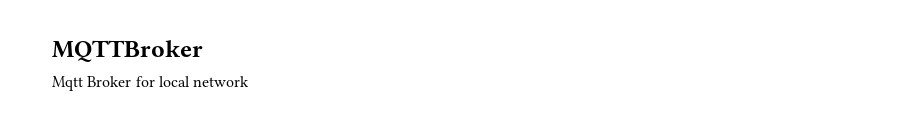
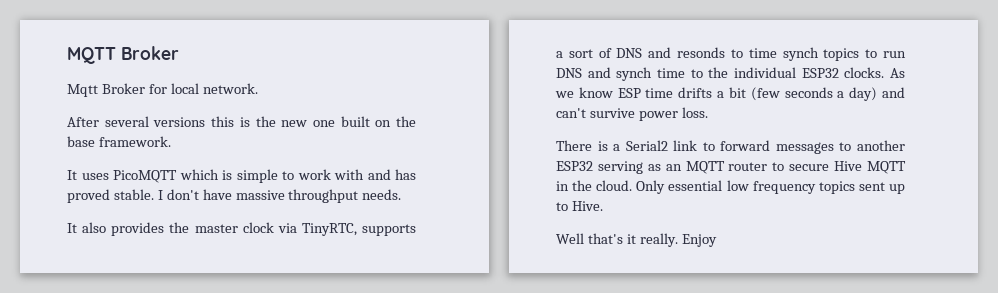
- MQTTBroker
+ MQTT Broker
- Mqtt Broker for local network
+ Mqtt Broker for local network.
+ After several versions this is the new one built on the base framework.
+ It uses PicoMQTT which is simple to work with and has proved stable. I don't have massive throughput needs.
+ It also provides the master clock via TinyRTC, supports a sort of DNS and resonds to time synch topics to run DNS and synch time to the individual ESP32 clocks. As we know ESP time drifts a bit (few seconds a day) and can't survive power loss.
+ There is a Serial2 link to forward messages to another ESP32 serving as an MQTT router to secure Hive MQTT in the cloud. Only essential low frequency topics sent up to Hive.
+ Well that's it really. Enjoy

